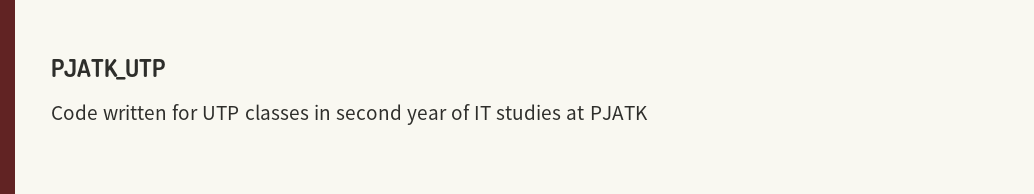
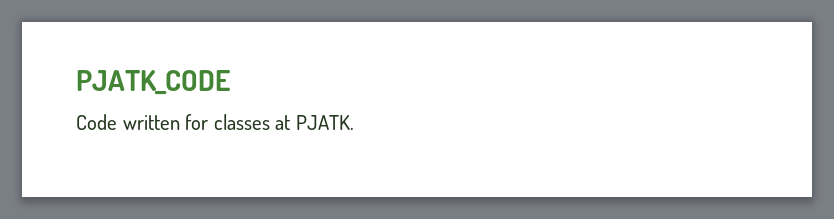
- PJATK_UTP
+ PJATK_CODE
- Code written for UTP classes in second year of IT studies at PJATK
+ Code written for classes at PJATK.

